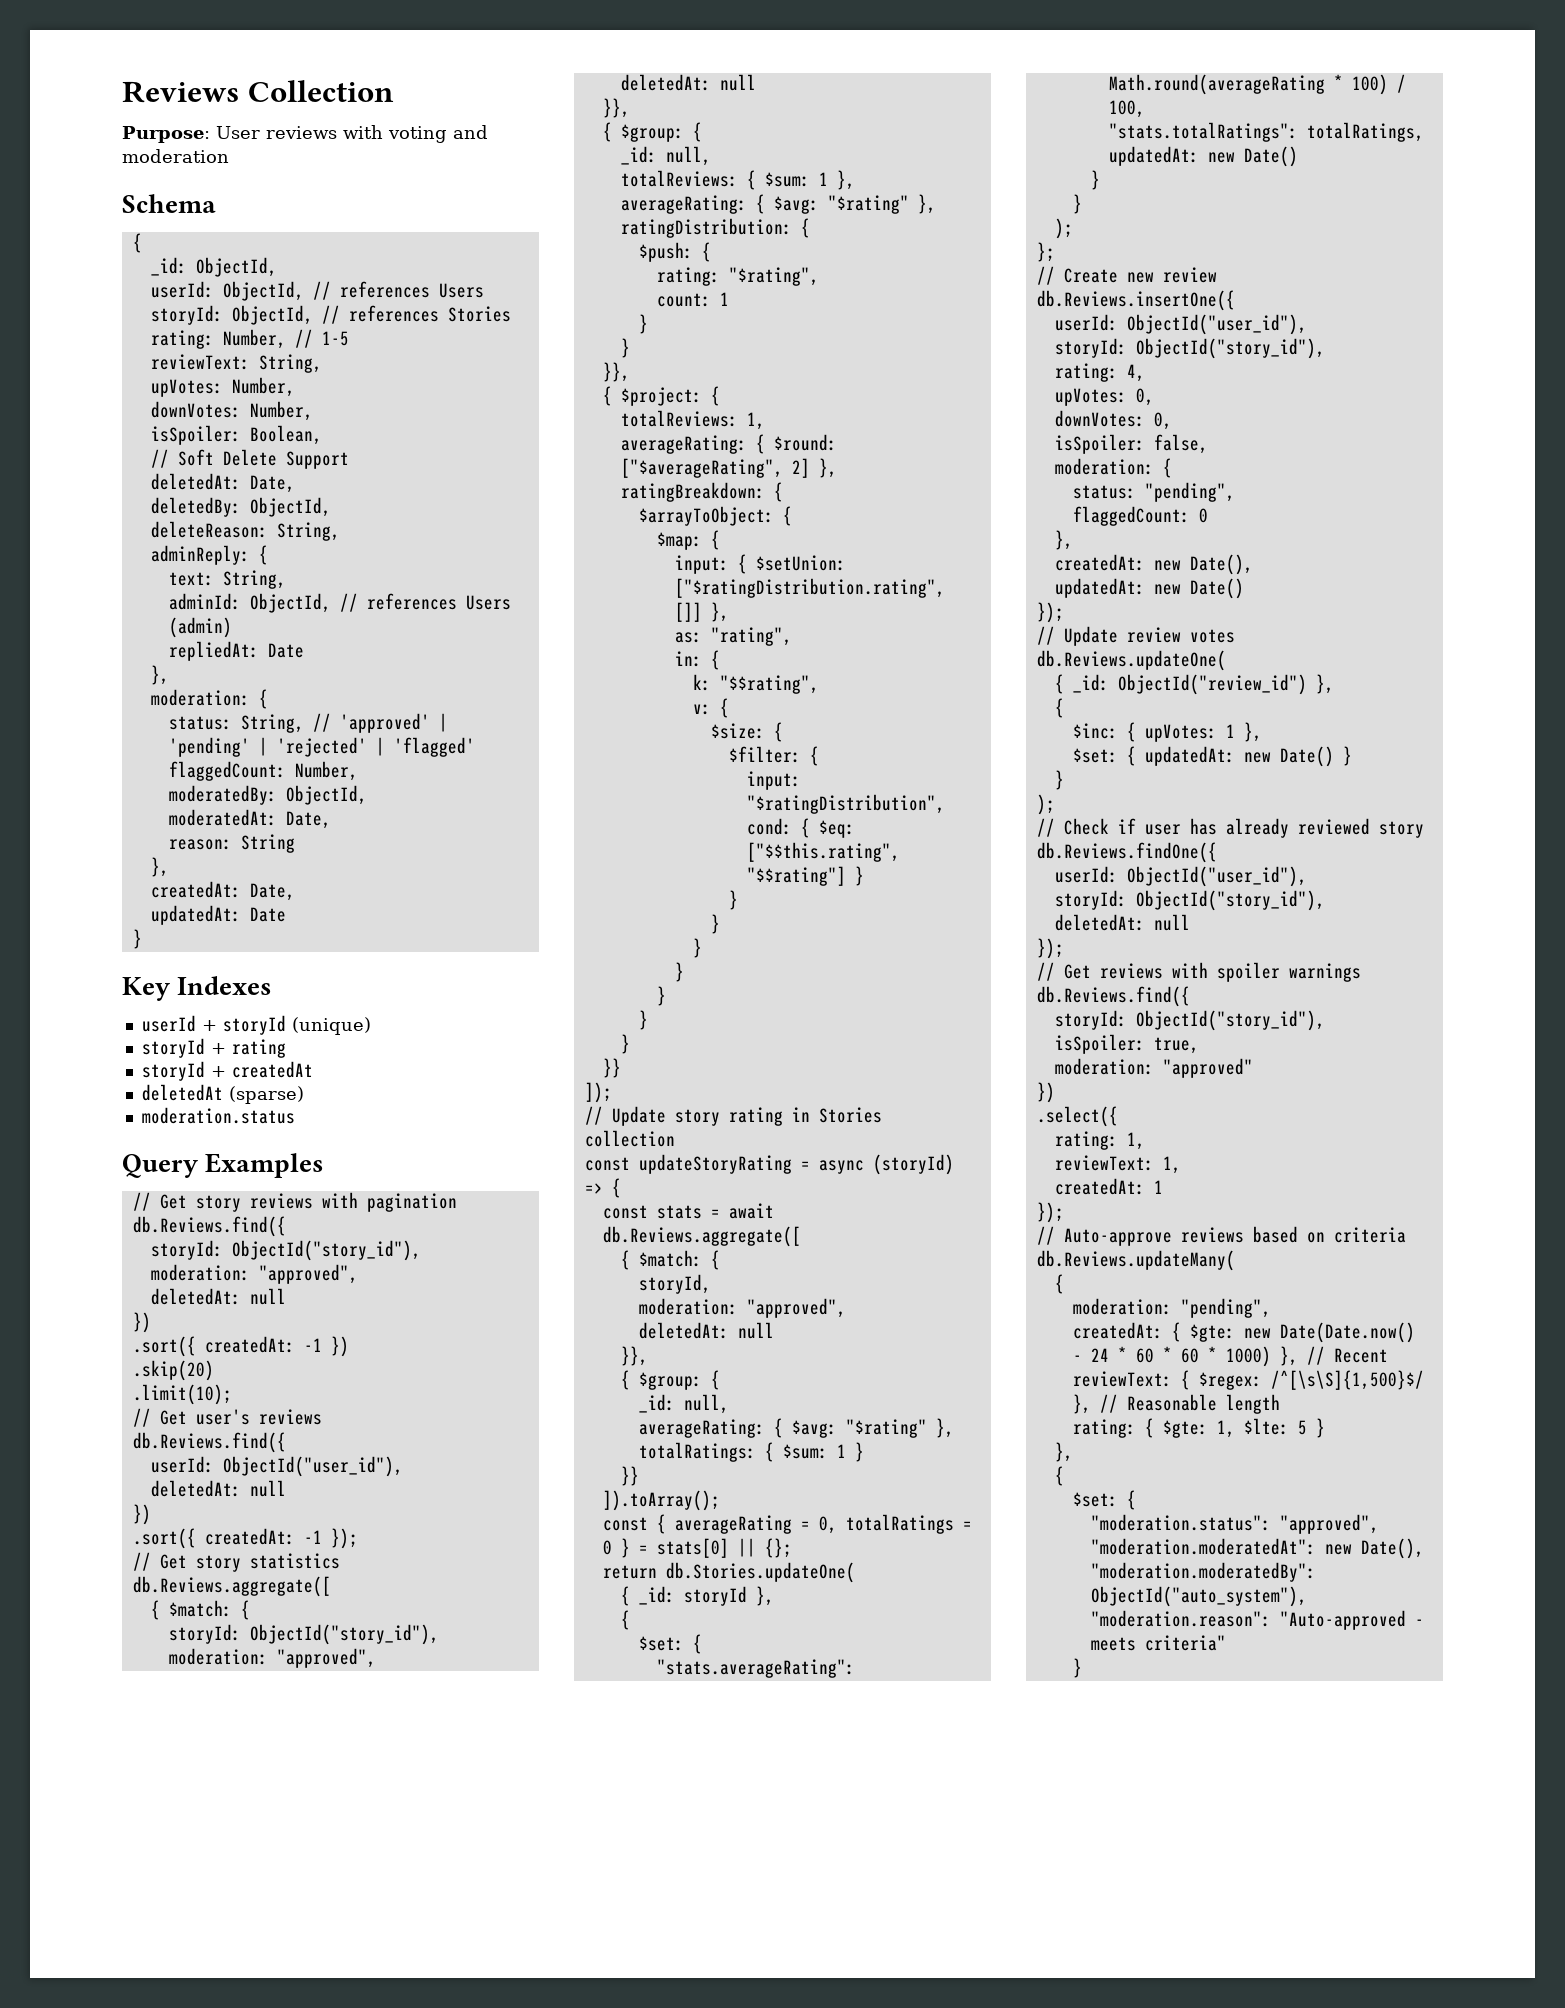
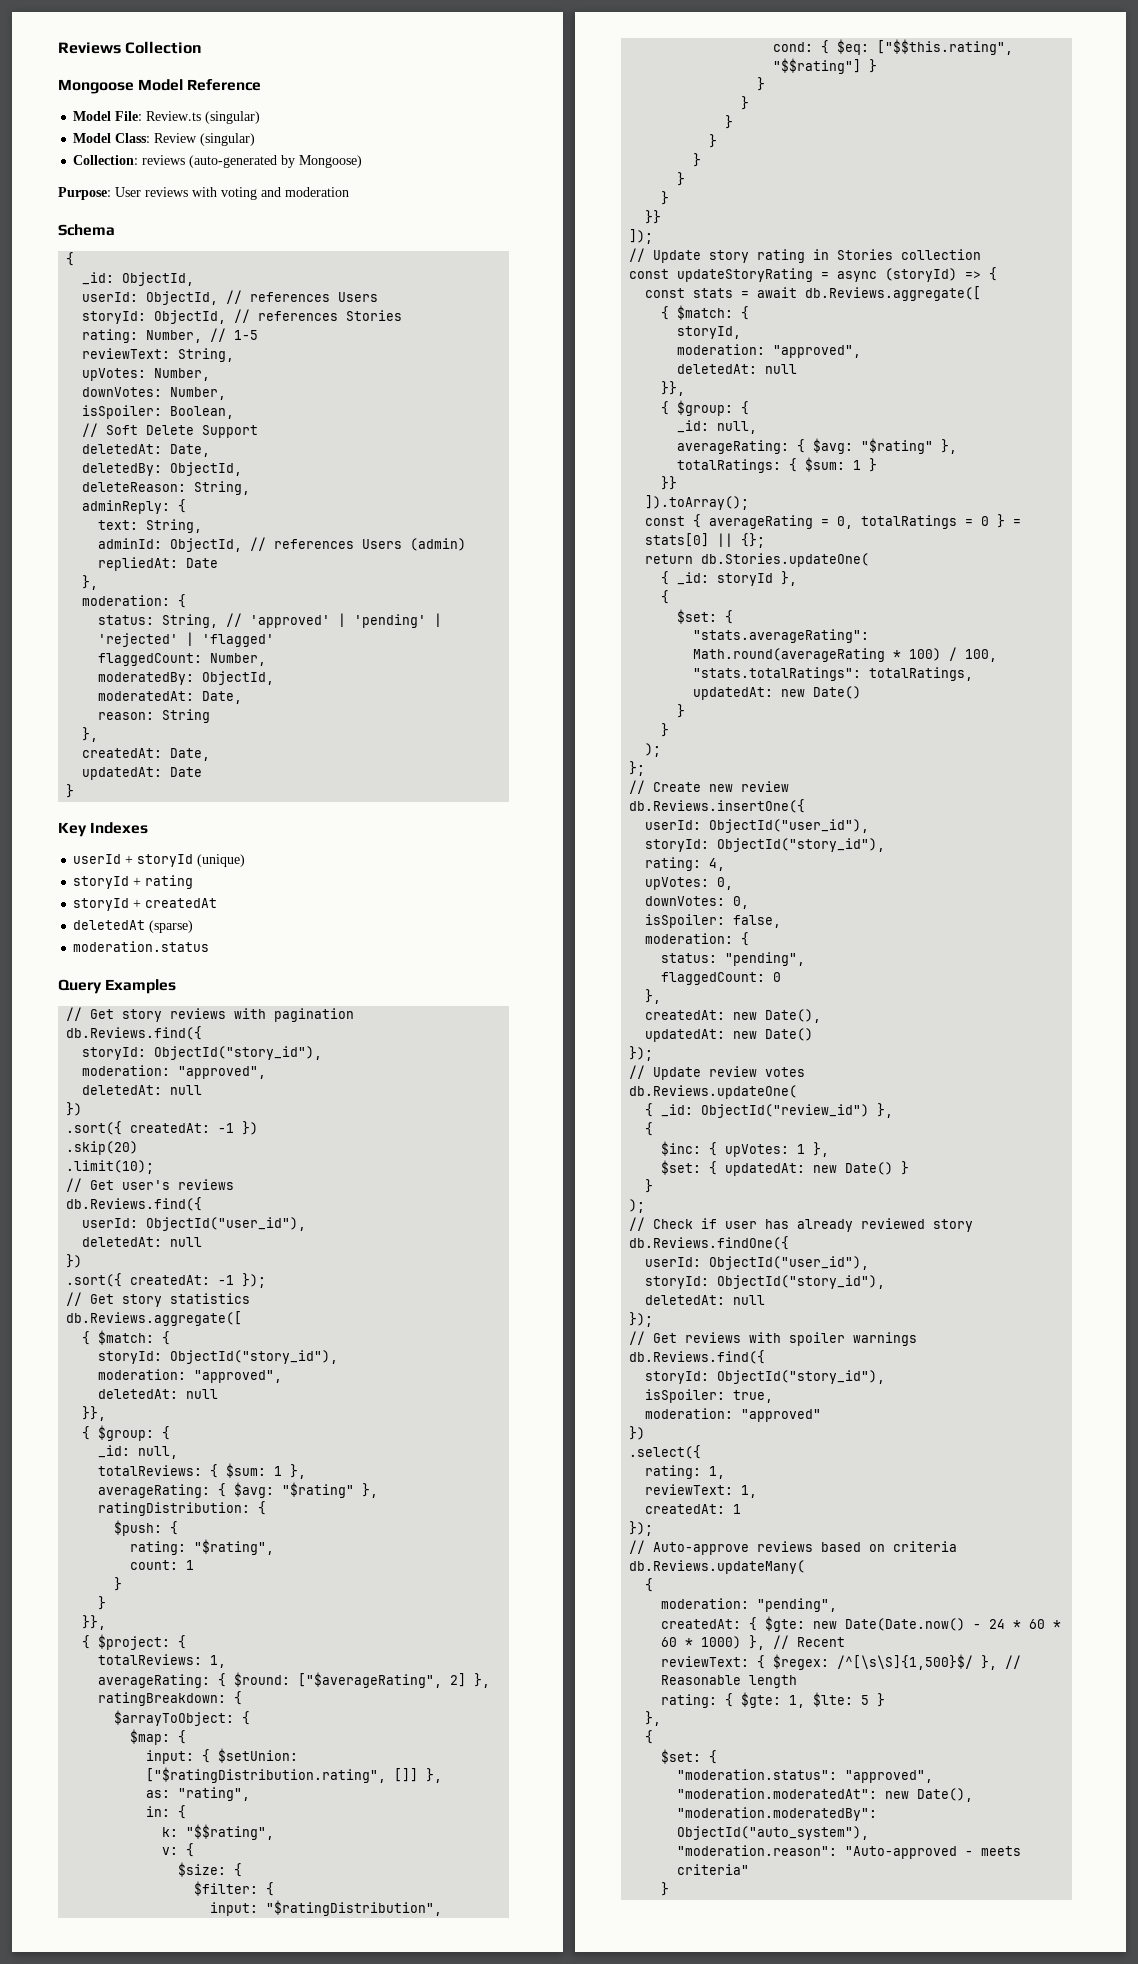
+ Mongoose Model Reference
+ Model File: Review.ts (singular)
+ Model Class: Review (singular)
+ Collection: reviews (auto-generated by Mongoose)

